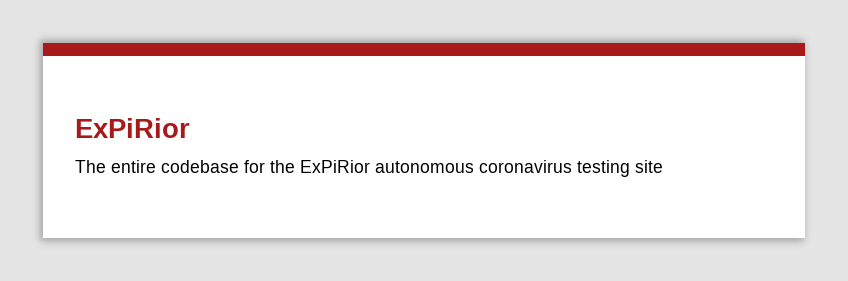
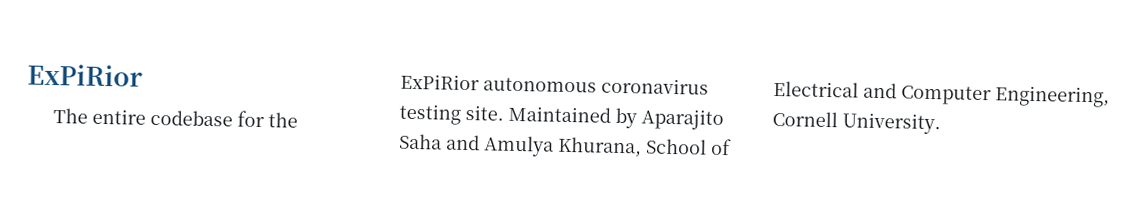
- The entire codebase for the ExPiRior autonomous coronavirus testing site
+ The entire codebase for the ExPiRior autonomous coronavirus testing site. Maintained by Aparajito Saha and Amulya Khurana, School of Electrical and Computer Engineering, Cornell University.

